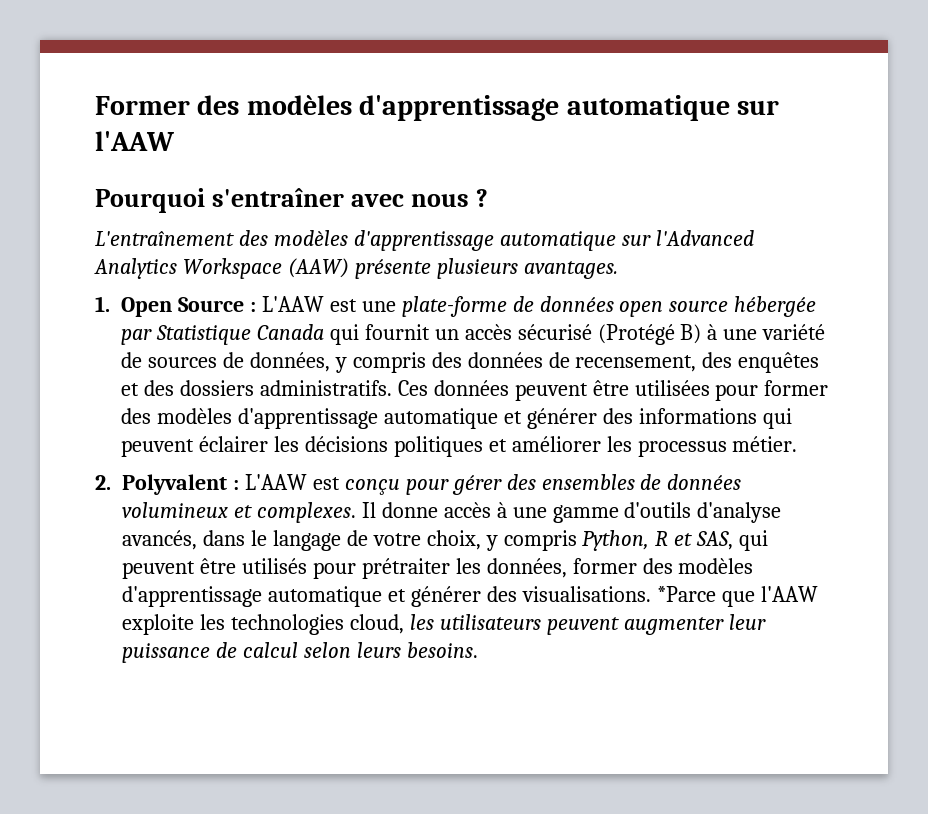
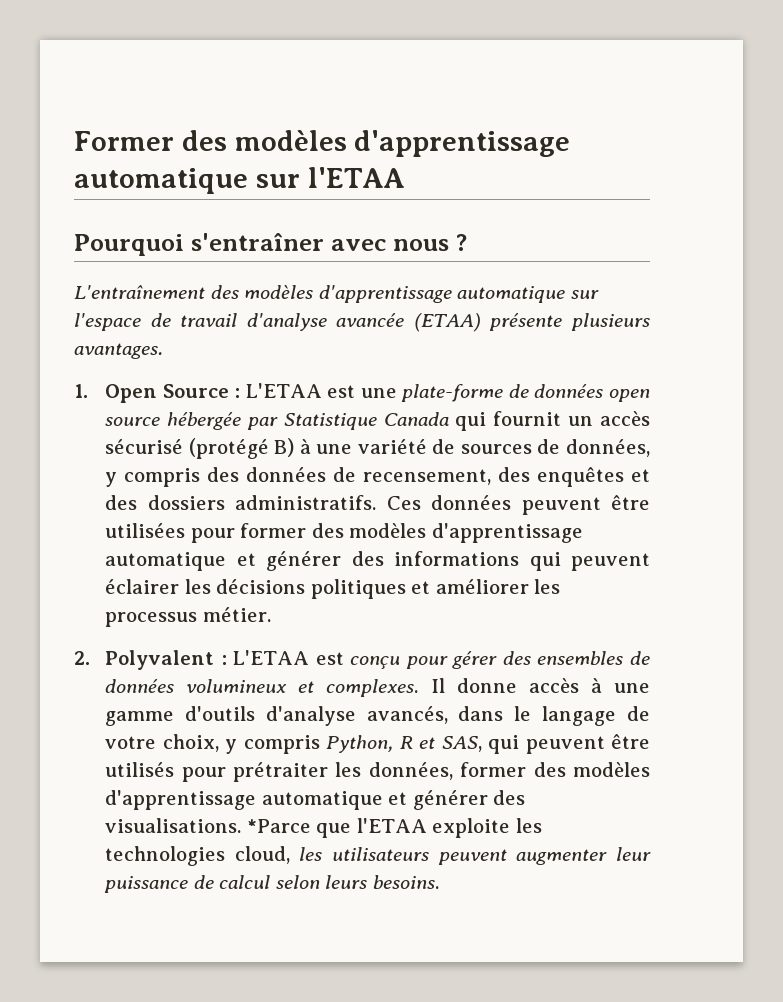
- Former des modèles d'apprentissage automatique sur l'AAW
+ Former des modèles d'apprentissage automatique sur l'ETAA
- L'entraînement des modèles d'apprentissage automatique sur l'Advanced Analytics Workspace (AAW) présente plusieurs avantages.
+ L'entraînement des modèles d'apprentissage automatique sur l'espace de travail d'analyse avancée (ETAA) présente plusieurs avantages.
- 1. Open Source : L'AAW est une plate-forme de données open source hébergée par Statistique Canada qui fournit un accès sécurisé (Protégé B) à une variété de sources de données, y compris des données de recensement, des enquêtes et des dossiers administratifs.
+ 1. Open Source : L'ETAA est une plate-forme de données open source hébergée par Statistique Canada qui fournit un accès sécurisé (protégé B) à une variété de sources de données, y compris des données de recensement, des enquêtes et des dossiers administratifs.
- 2. Polyvalent : L'AAW est conçu pour gérer des ensembles de données volumineux et complexes.
+ 2. Polyvalent : L'ETAA est conçu pour gérer des ensembles de données volumineux et complexes.
- *Parce que l'AAW exploite les technologies cloud, les utilisateurs peuvent augmenter leur puissance de calcul selon leurs besoins.
+ *Parce que l'ETAA exploite les technologies cloud, les utilisateurs peuvent augmenter leur puissance de calcul selon leurs besoins.

